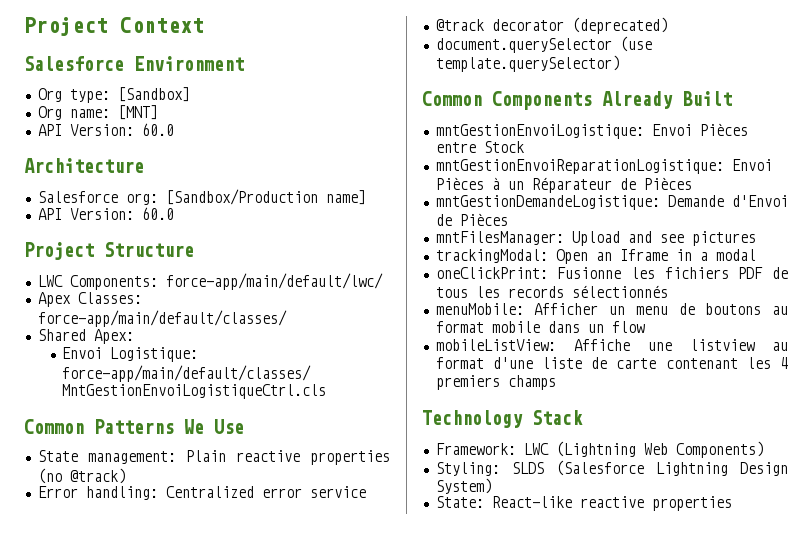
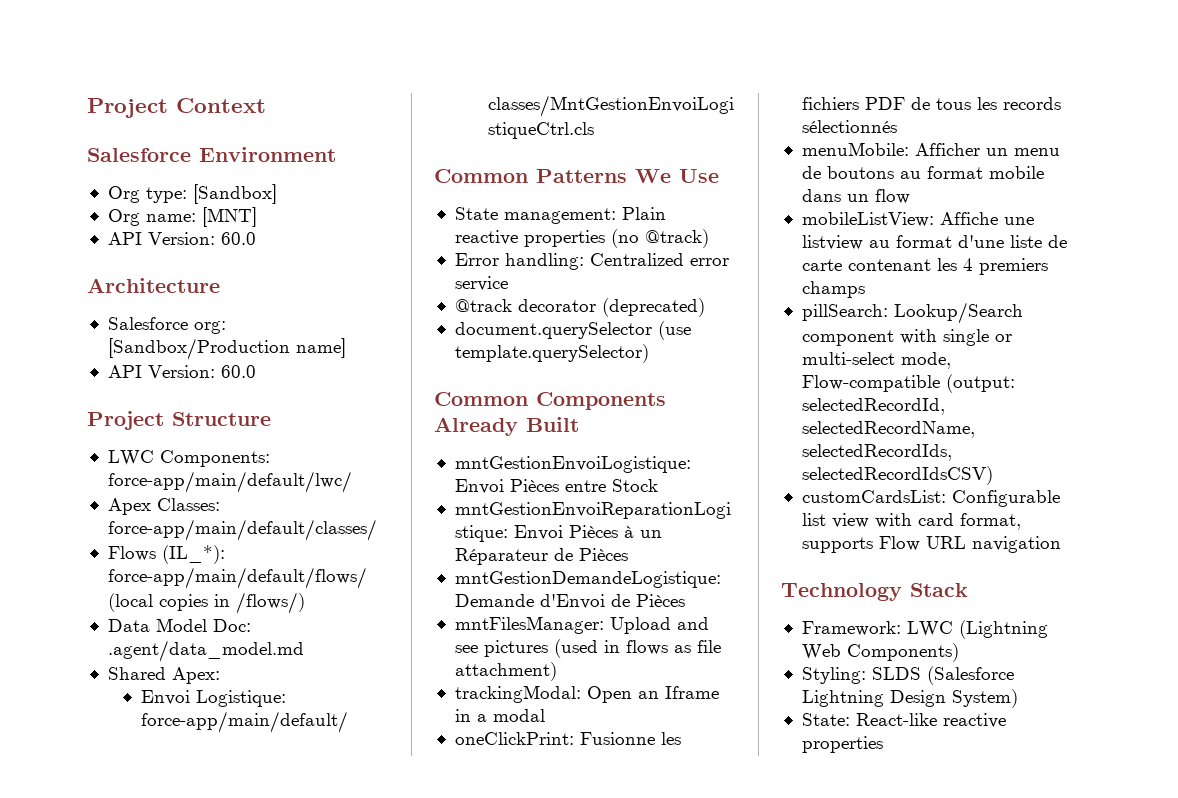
+ Flows (IL_*): force-app/main/default/flows/ (local copies in /flows/)
+ Data Model Doc: .agent/data_model.md
- mntFilesManager: Upload and see pictures
+ mntFilesManager: Upload and see pictures (used in flows as file attachment)
+ pillSearch: Lookup/Search component with single or multi-select mode, Flow-compatible (output: selectedRecordId, selectedRecordName, selectedRecordIds, selectedRecordIdsCSV)
+ customCardsList: Configurable list view with card format, supports Flow URL navigation

